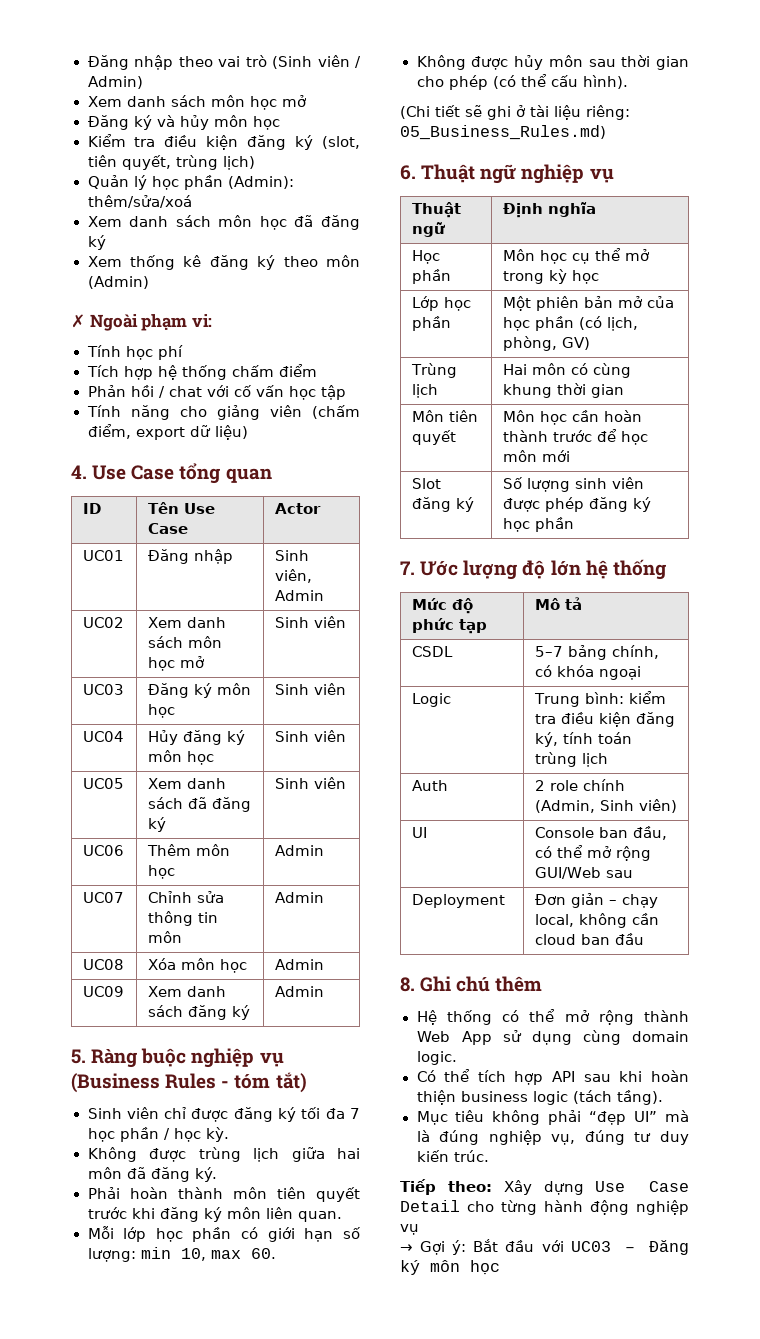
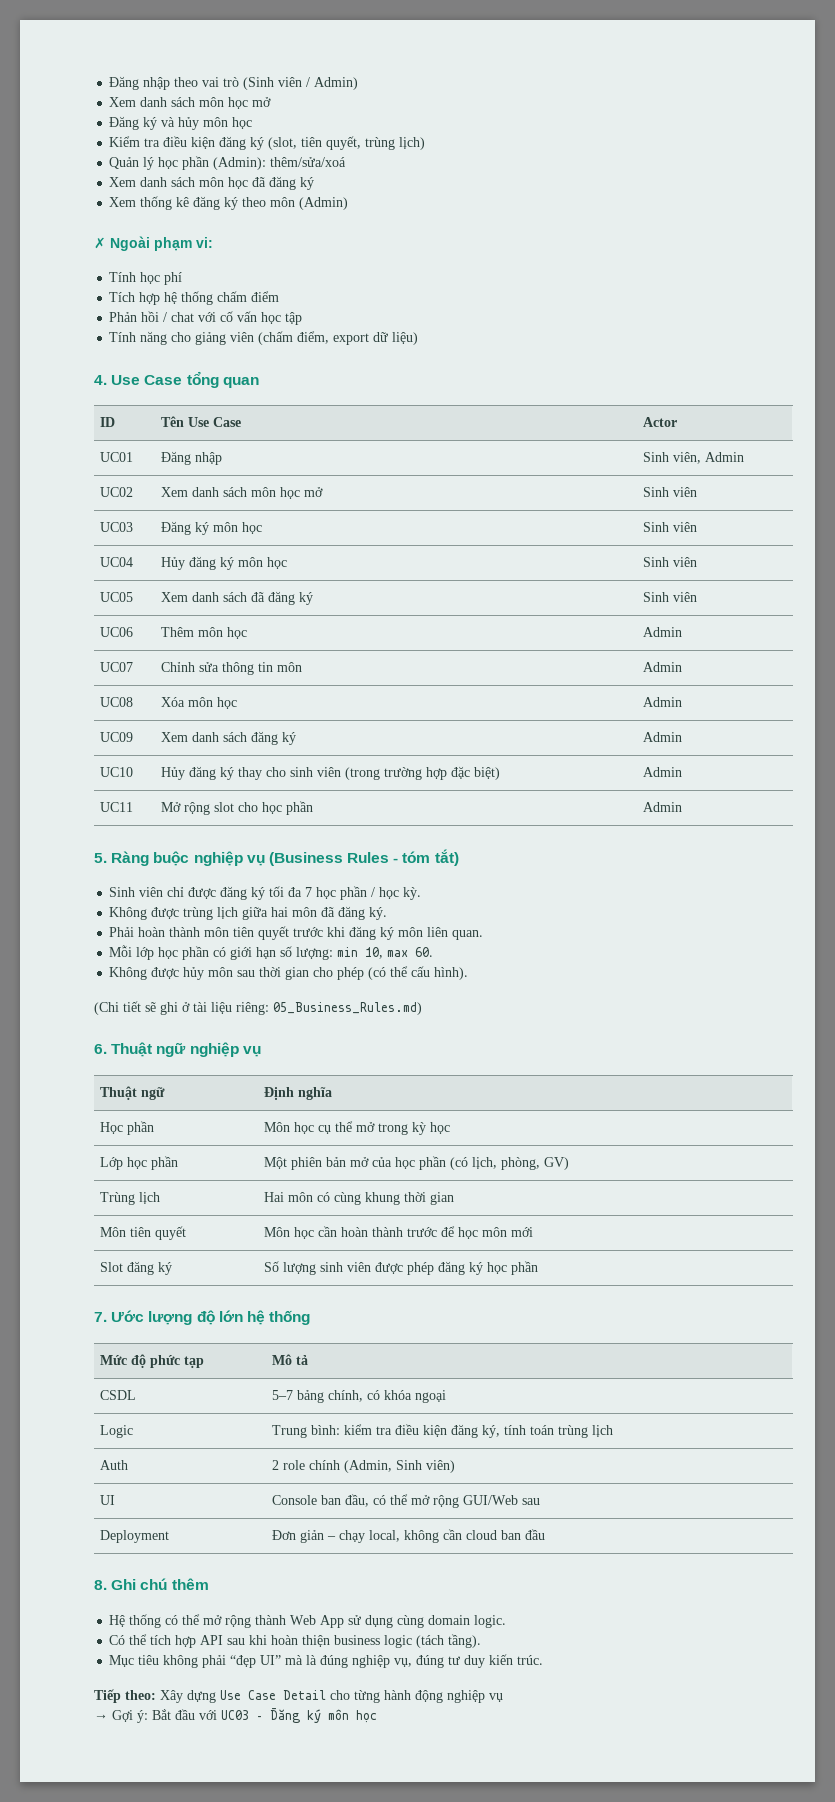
+ UC10 | Hủy đăng ký thay cho sinh viên (trong trường hợp đặc biệt) | Admin
+ UC11 | Mở rộng slot cho học phần | Admin

